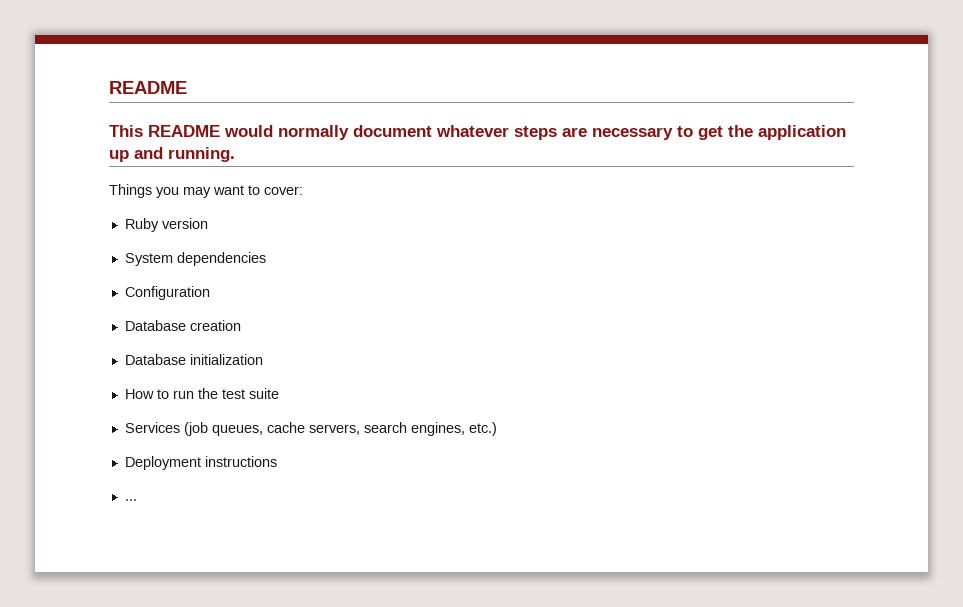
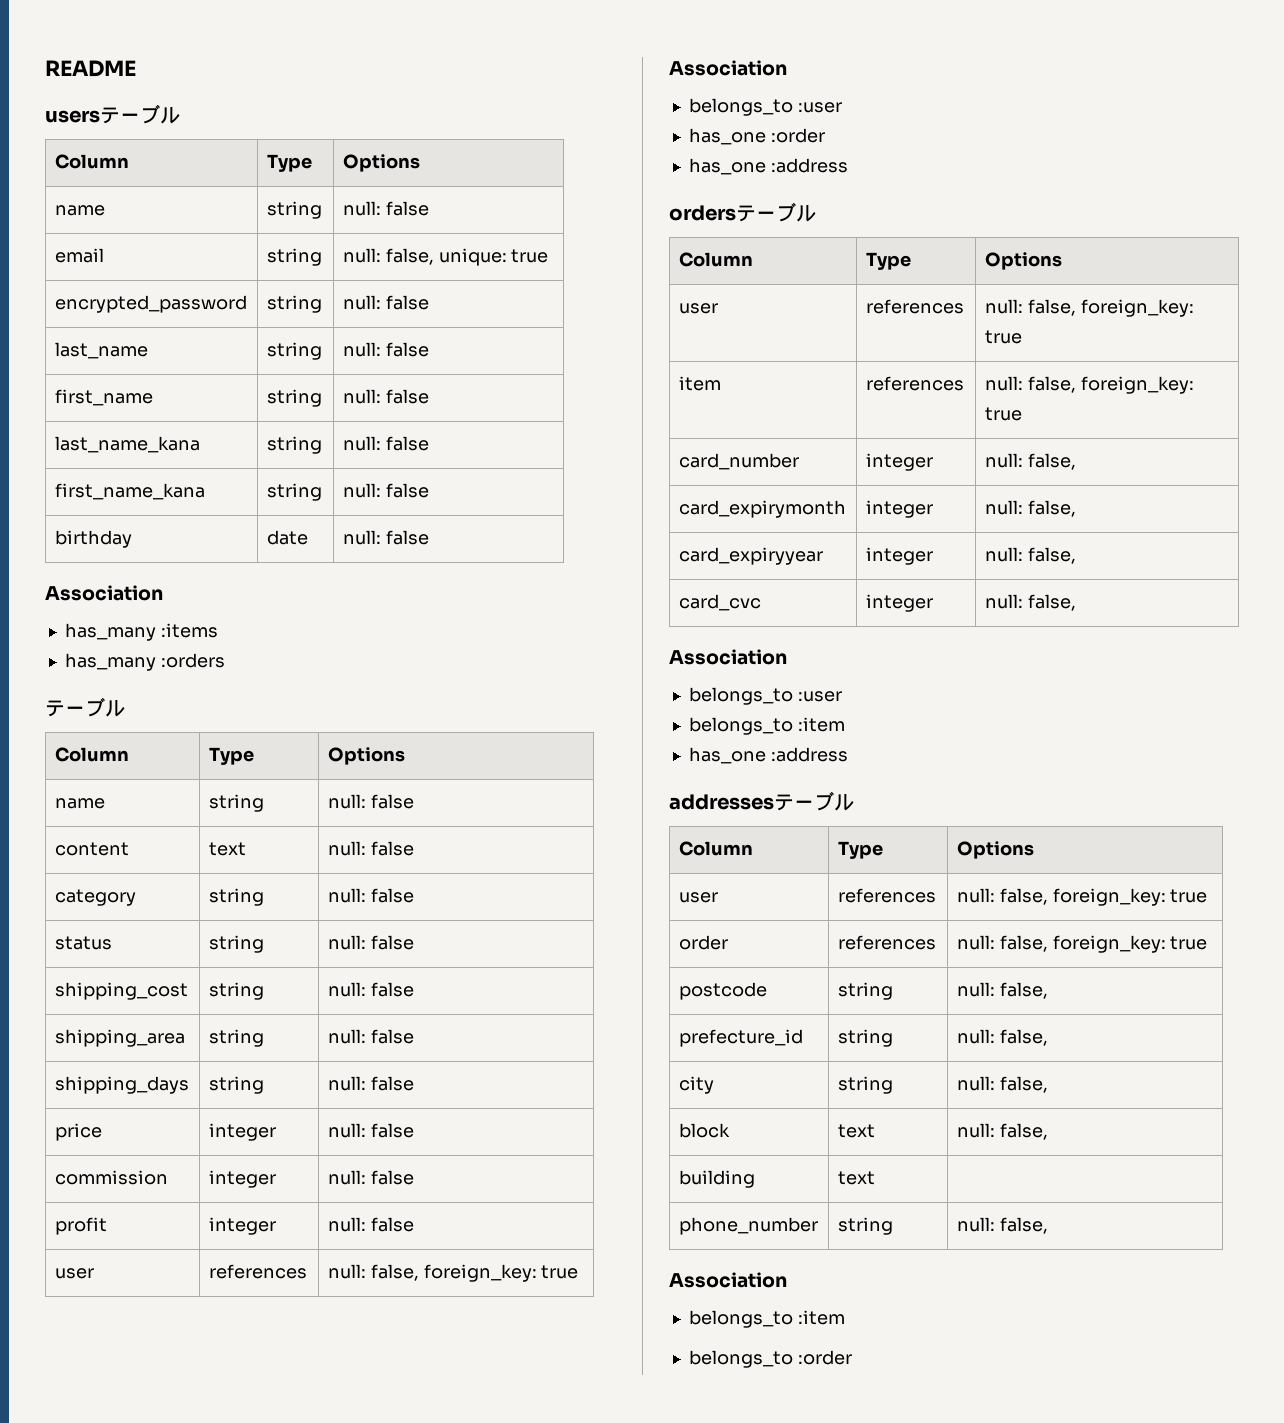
- This README would normally document whatever steps are necessary to get the application up and running.
- Things you may want to cover:
- Ruby version
- System dependencies
- Configuration
- Database creation
- Database initialization
- How to run the test suite
- Services (job queues, cache servers, search engines, etc.)
- Deployment instructions
- ...
+ usersテーブル
+ Column | Type | Options
+ name | string | null: false
+ email | string | null: false, unique: true
+ encrypted_password | string | null: false
+ last_name | string | null: false
+ first_name | string | null: false
+ last_name_kana | string | null: false
+ first_name_kana | string | null: false
+ birthday | date | null: false
+ Association
+ has_many :items
+ has_many :orders
+ テーブル
+ Column | Type | Options
+ name | string | null: false
+ content | text | null: false
+ category | string | null: false
+ status | string | null: false
+ shipping_cost | string | null: false
+ shipping_area | string | null: false
+ shipping_days | string | null: false
+ price | integer | null: false
+ commission | integer | null: false
+ profit | integer | null: false
+ user | references | null: false, foreign_key: true
+ Association
+ belongs_to :user
+ has_one :order
+ has_one :address
+ ordersテーブル
+ Column | Type | Options
+ user | references | null: false, foreign_key: true
+ item | references | null: false, foreign_key: true
+ card_number | integer | null: false,
+ card_expirymonth | integer | null: false,
+ card_expiryyear | integer | null: false,
+ card_cvc | integer | null: false,
+ Association
+ belongs_to :user
+ belongs_to :item
+ has_one :address
+ addressesテーブル
+ Column | Type | Options
+ user | references | null: false, foreign_key: true
+ order | references | null: false, foreign_key: true
+ postcode | string | null: false,
+ prefecture_id | string | null: false,
+ city | string | null: false,
+ block | text | null: false,
+ building | text |
+ phone_number | string | null: false,
+ Association
+ belongs_to :item
+ belongs_to :order

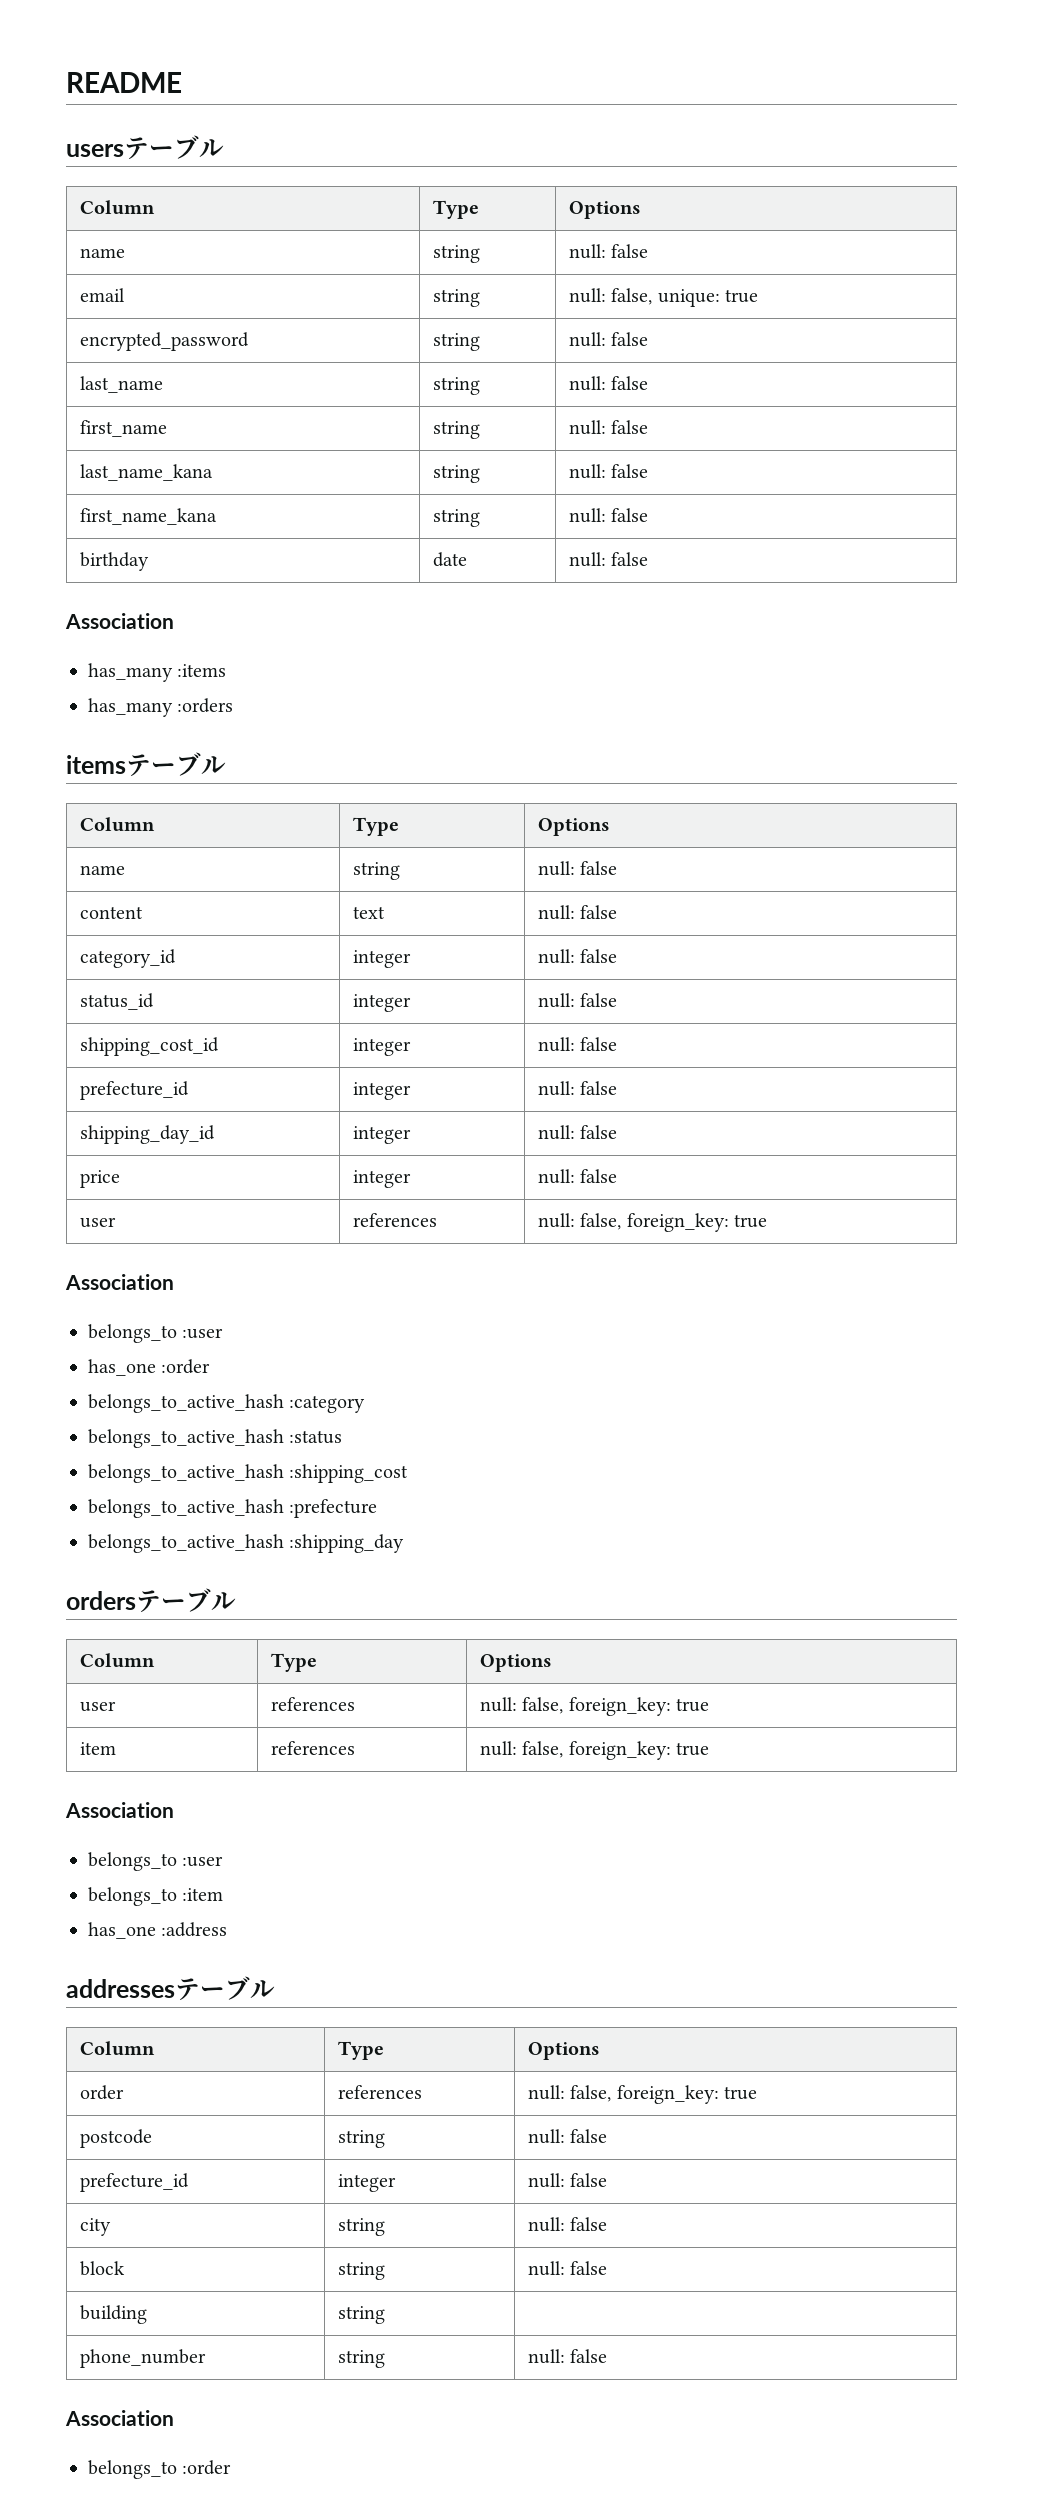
  has_many :orders
- テーブル
+ itemsテーブル
- category | string | null: false
- status | string | null: false
- shipping_cost | string | null: false
- shipping_area | string | null: false
- shipping_days | string | null: false
+ category_id | integer | null: false
+ status_id | integer | null: false
+ shipping_cost_id | integer | null: false
+ prefecture_id | integer | null: false
+ shipping_day_id | integer | null: false
  price | integer | null: false
- commission | integer | null: false
- profit | integer | null: false
  has_one :order
- has_one :address
+ belongs_to_active_hash :category
+ belongs_to_active_hash :status
+ belongs_to_active_hash :shipping_cost
+ belongs_to_active_hash :prefecture
+ belongs_to_active_hash :shipping_day
- card_number | integer | null: false,
- card_expirymonth | integer | null: false,
- card_expiryyear | integer | null: false,
- card_cvc | integer | null: false,
  addressesテーブル
  Column | Type | Options
- user | references | null: false, foreign_key: true
- postcode | string | null: false,
- prefecture_id | string | null: false,
+ postcode | string | null: false
+ prefecture_id | integer | null: false
- city | string | null: false,
+ city | string | null: false
- block | text | null: false,
+ block | string | null: false
- building | text |
+ building | string |
- phone_number | string | null: false,
+ phone_number | string | null: false
  Association
- belongs_to :item

